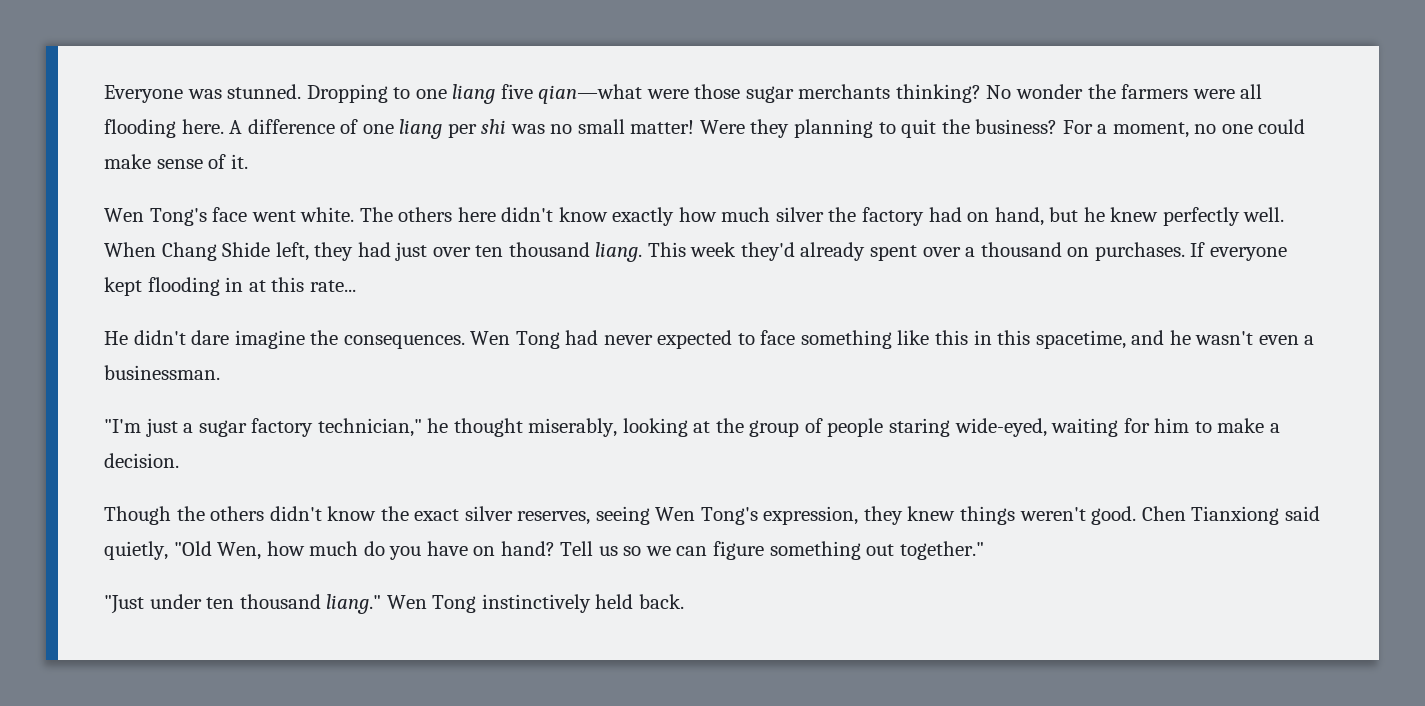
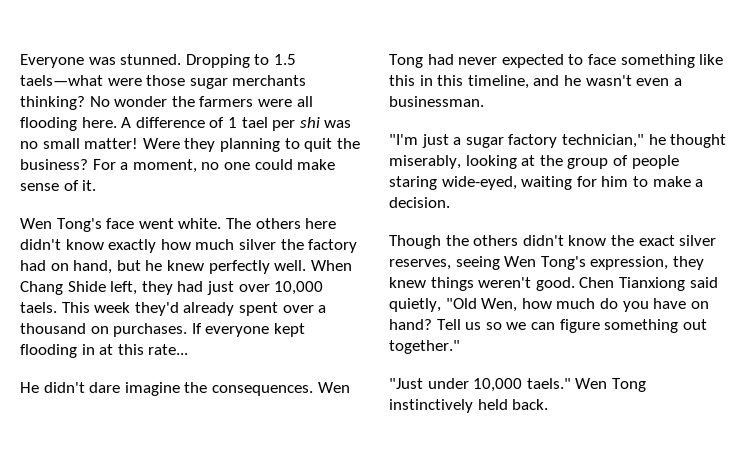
- Dropping to one liang five qian—what were those sugar merchants thinking?
+ Dropping to 1.5 taels—what were those sugar merchants thinking?
- A difference of one liang per shi was no small matter!
+ A difference of 1 tael per shi was no small matter!
- When Chang Shide left, they had just over ten thousand liang.
+ When Chang Shide left, they had just over 10,000 taels.
- Wen Tong had never expected to face something like this in this spacetime, and he wasn't even a businessman.
+ Wen Tong had never expected to face something like this in this timeline, and he wasn't even a businessman.
- "Just under ten thousand liang."
+ "Just under 10,000 taels."

